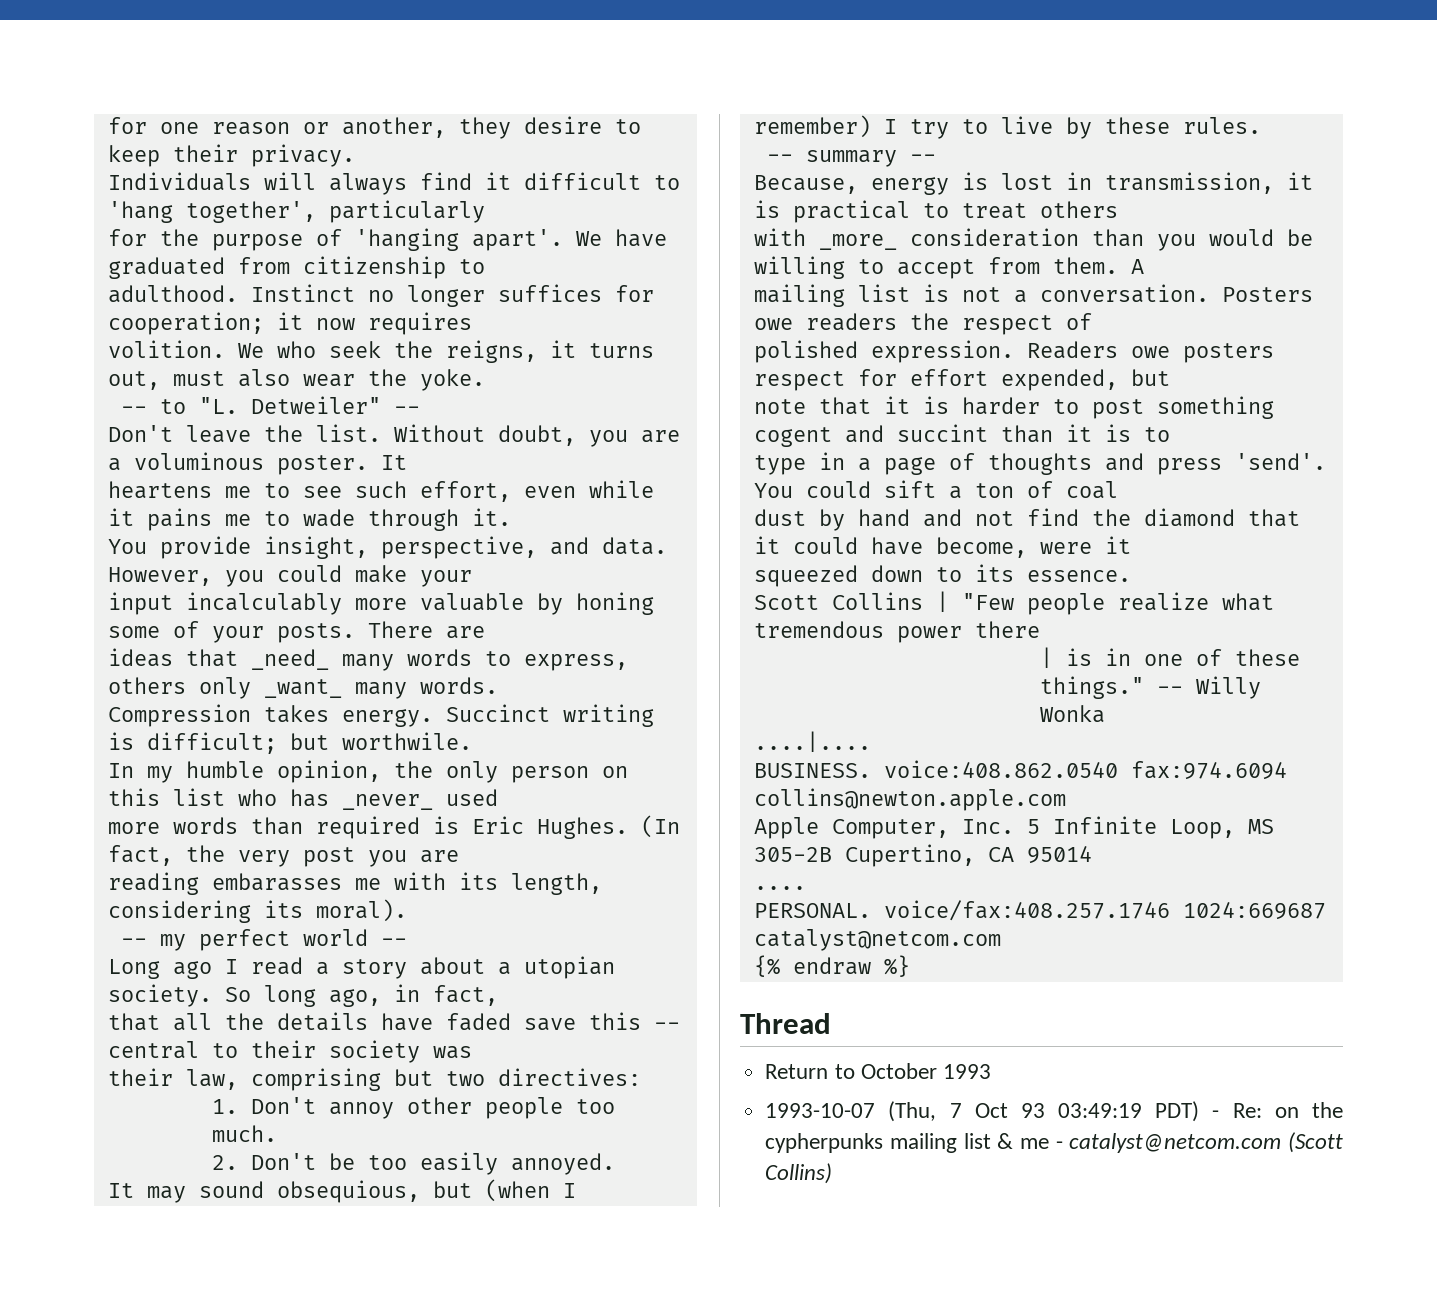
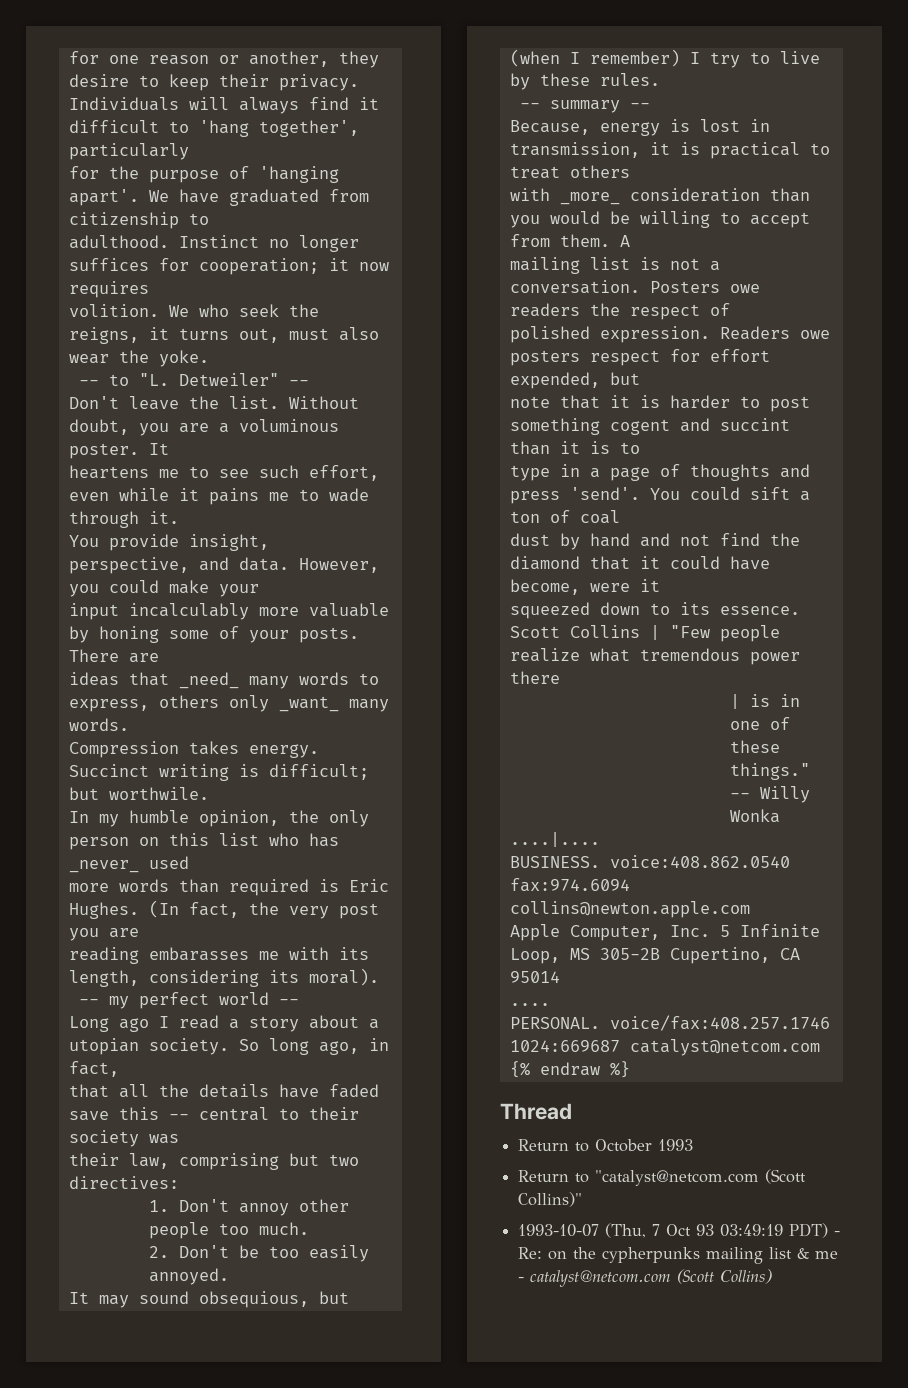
+ Return to "catalyst@netcom.com (Scott Collins)"

